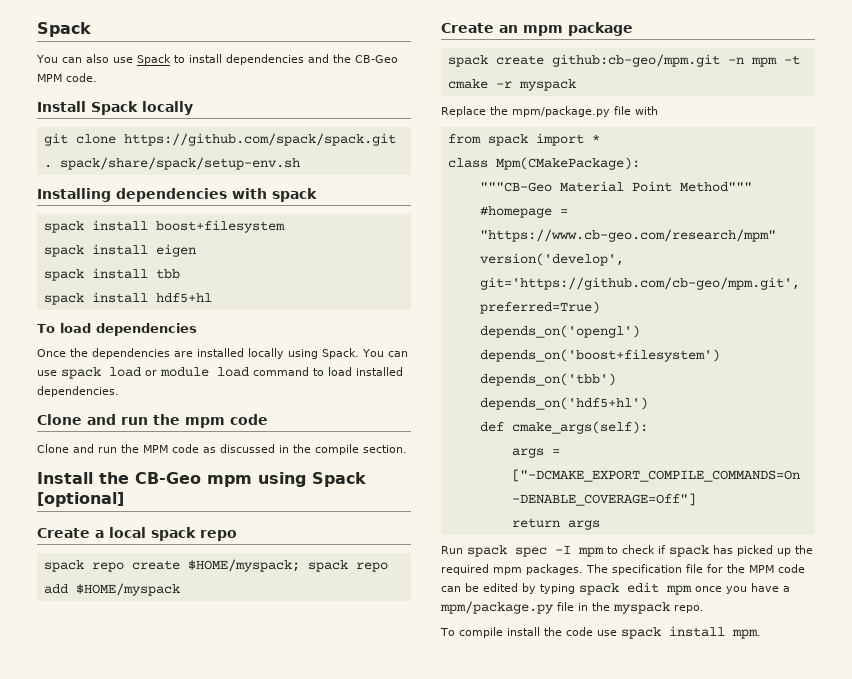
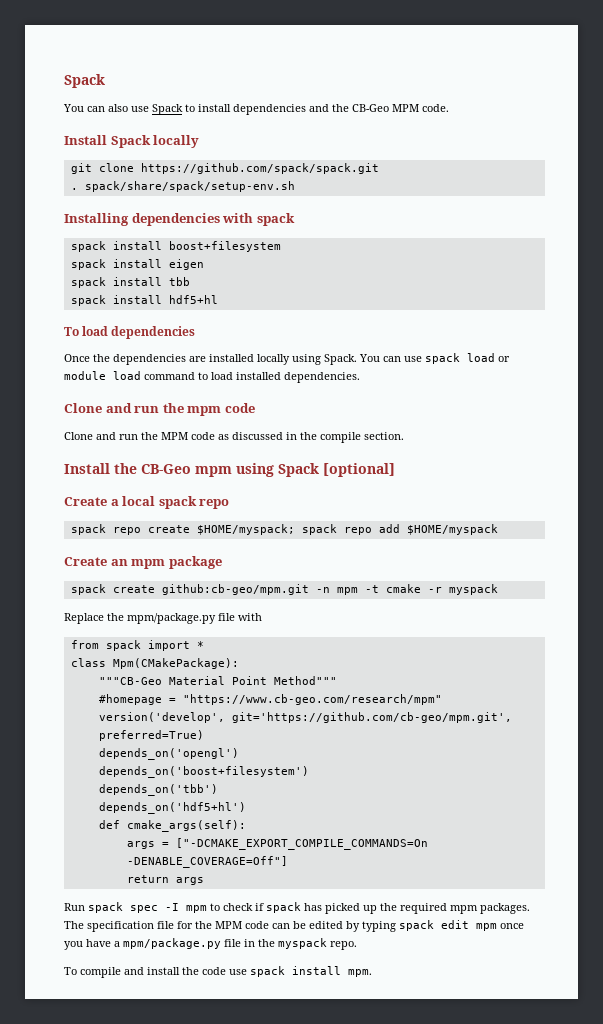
- To compile install the code use spack install mpm.
+ To compile and install the code use spack install mpm.

